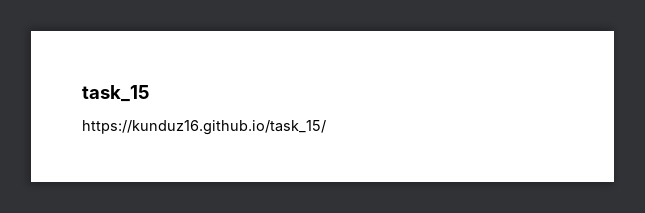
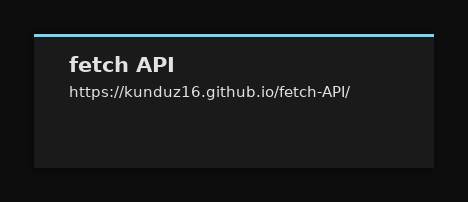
- task_15
- https://kunduz16.github.io/task_15/
+ fetch API
+ https://kunduz16.github.io/fetch-API/

